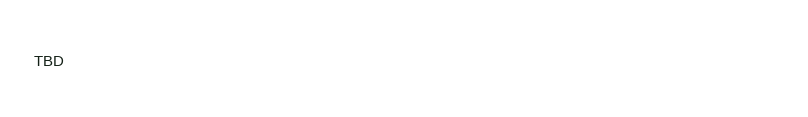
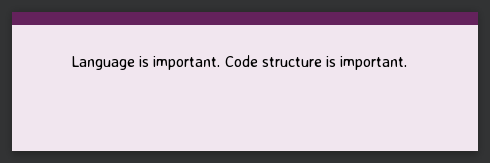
- TBD
+ Language is important. Code structure is important.

